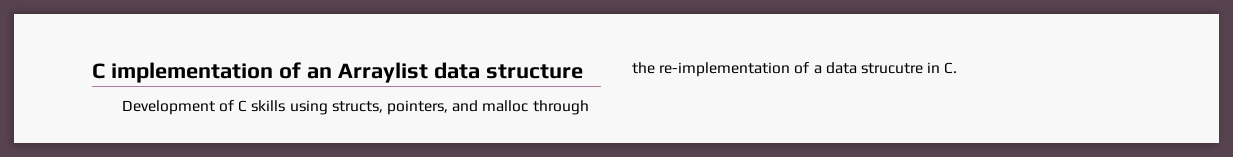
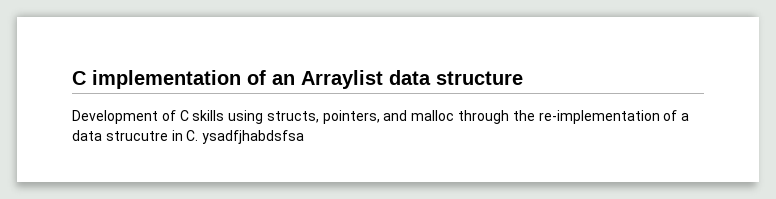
- Development of C skills using structs, pointers, and malloc through the re-implementation of a data strucutre in C.
+ Development of C skills using structs, pointers, and malloc through the re-implementation of a data strucutre in C. ysadfjhabdsfsa

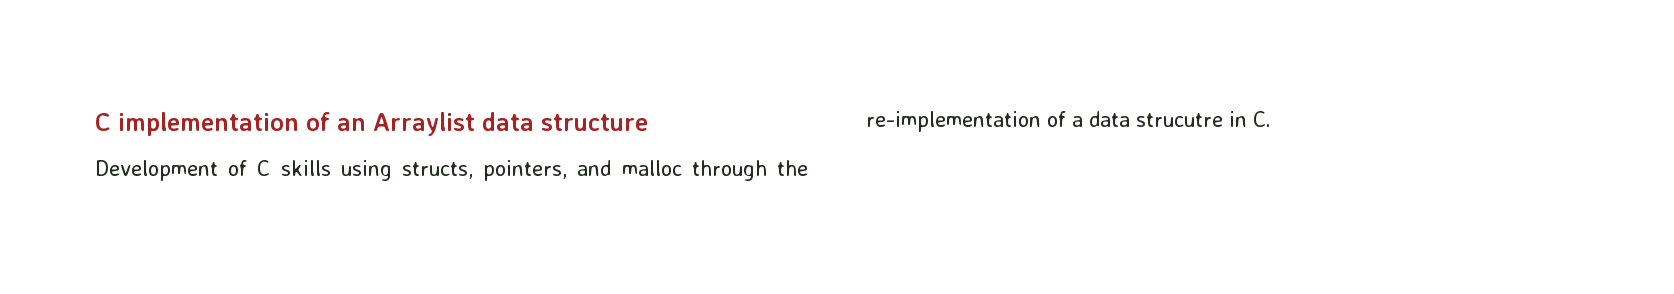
- Development of C skills using structs, pointers, and malloc through the re-implementation of a data strucutre in C. ysadfjhabdsfsa
+ Development of C skills using structs, pointers, and malloc through the re-implementation of a data strucutre in C.

